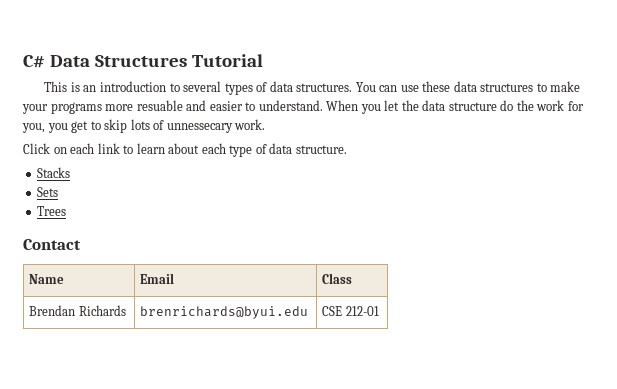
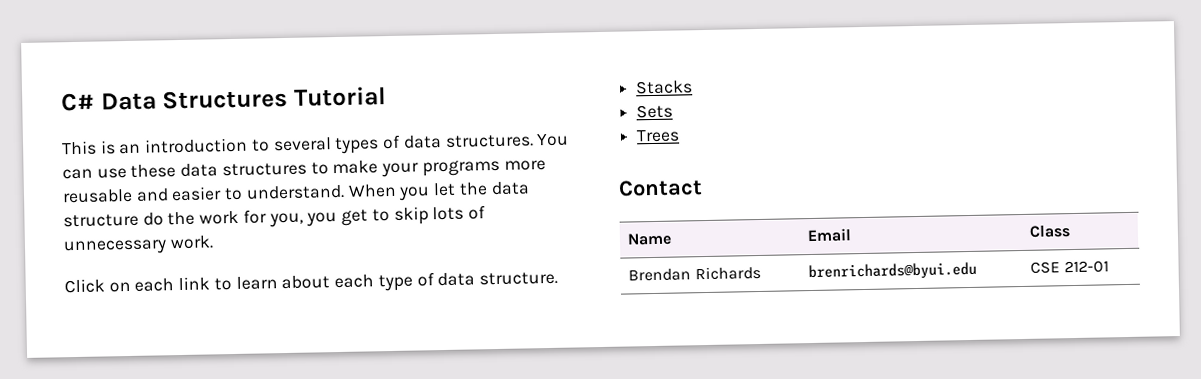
- You can use these data structures to make your programs more resuable and easier to understand.
+ You can use these data structures to make your programs more reusable and easier to understand.
- When you let the data structure do the work for you, you get to skip lots of unnessecary work.
+ When you let the data structure do the work for you, you get to skip lots of unnecessary work.

